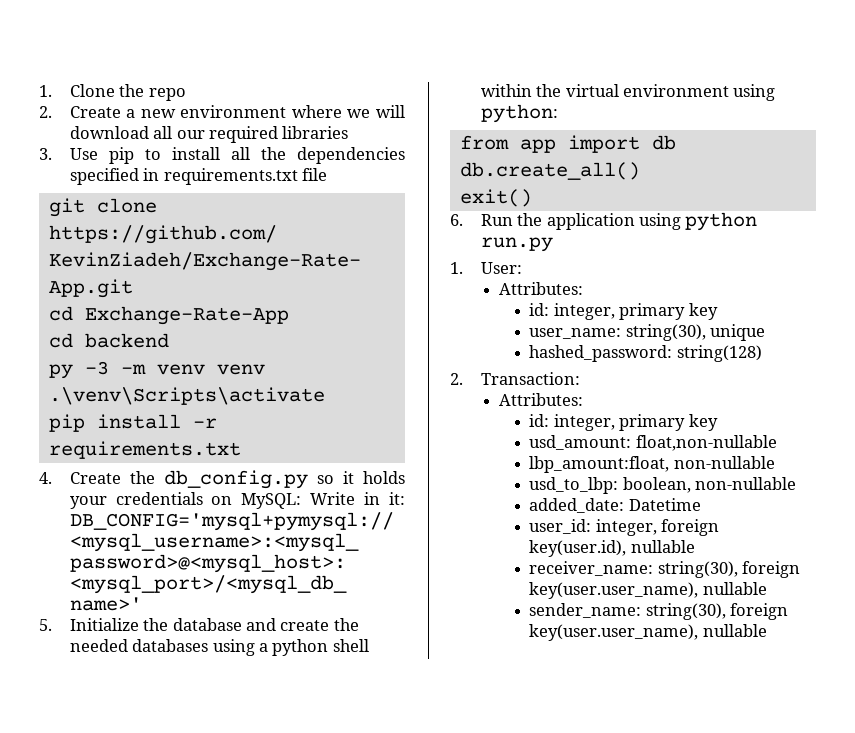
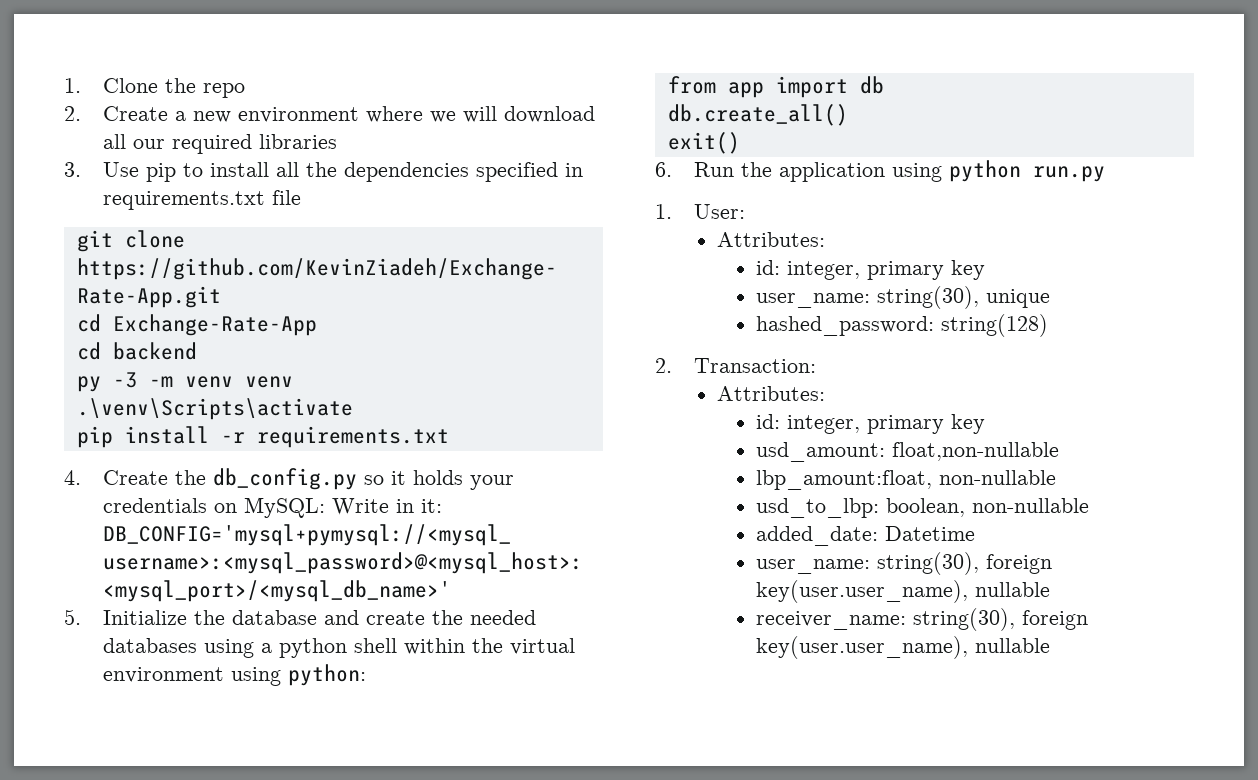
- user_id: integer, foreign key(user.id), nullable
+ user_name: string(30), foreign key(user.user_name), nullable
- sender_name: string(30), foreign key(user.user_name), nullable

